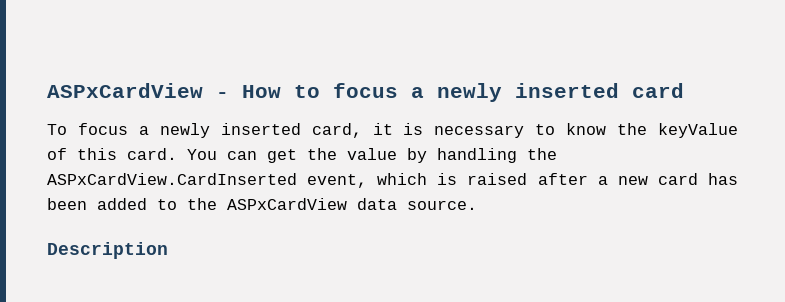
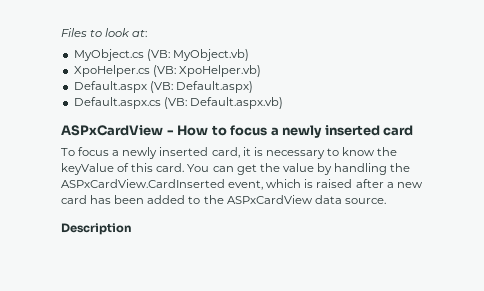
+ Files to look at:
+ MyObject.cs (VB: MyObject.vb)
+ XpoHelper.cs (VB: XpoHelper.vb)
+ Default.aspx (VB: Default.aspx)
+ Default.aspx.cs (VB: Default.aspx.vb)

